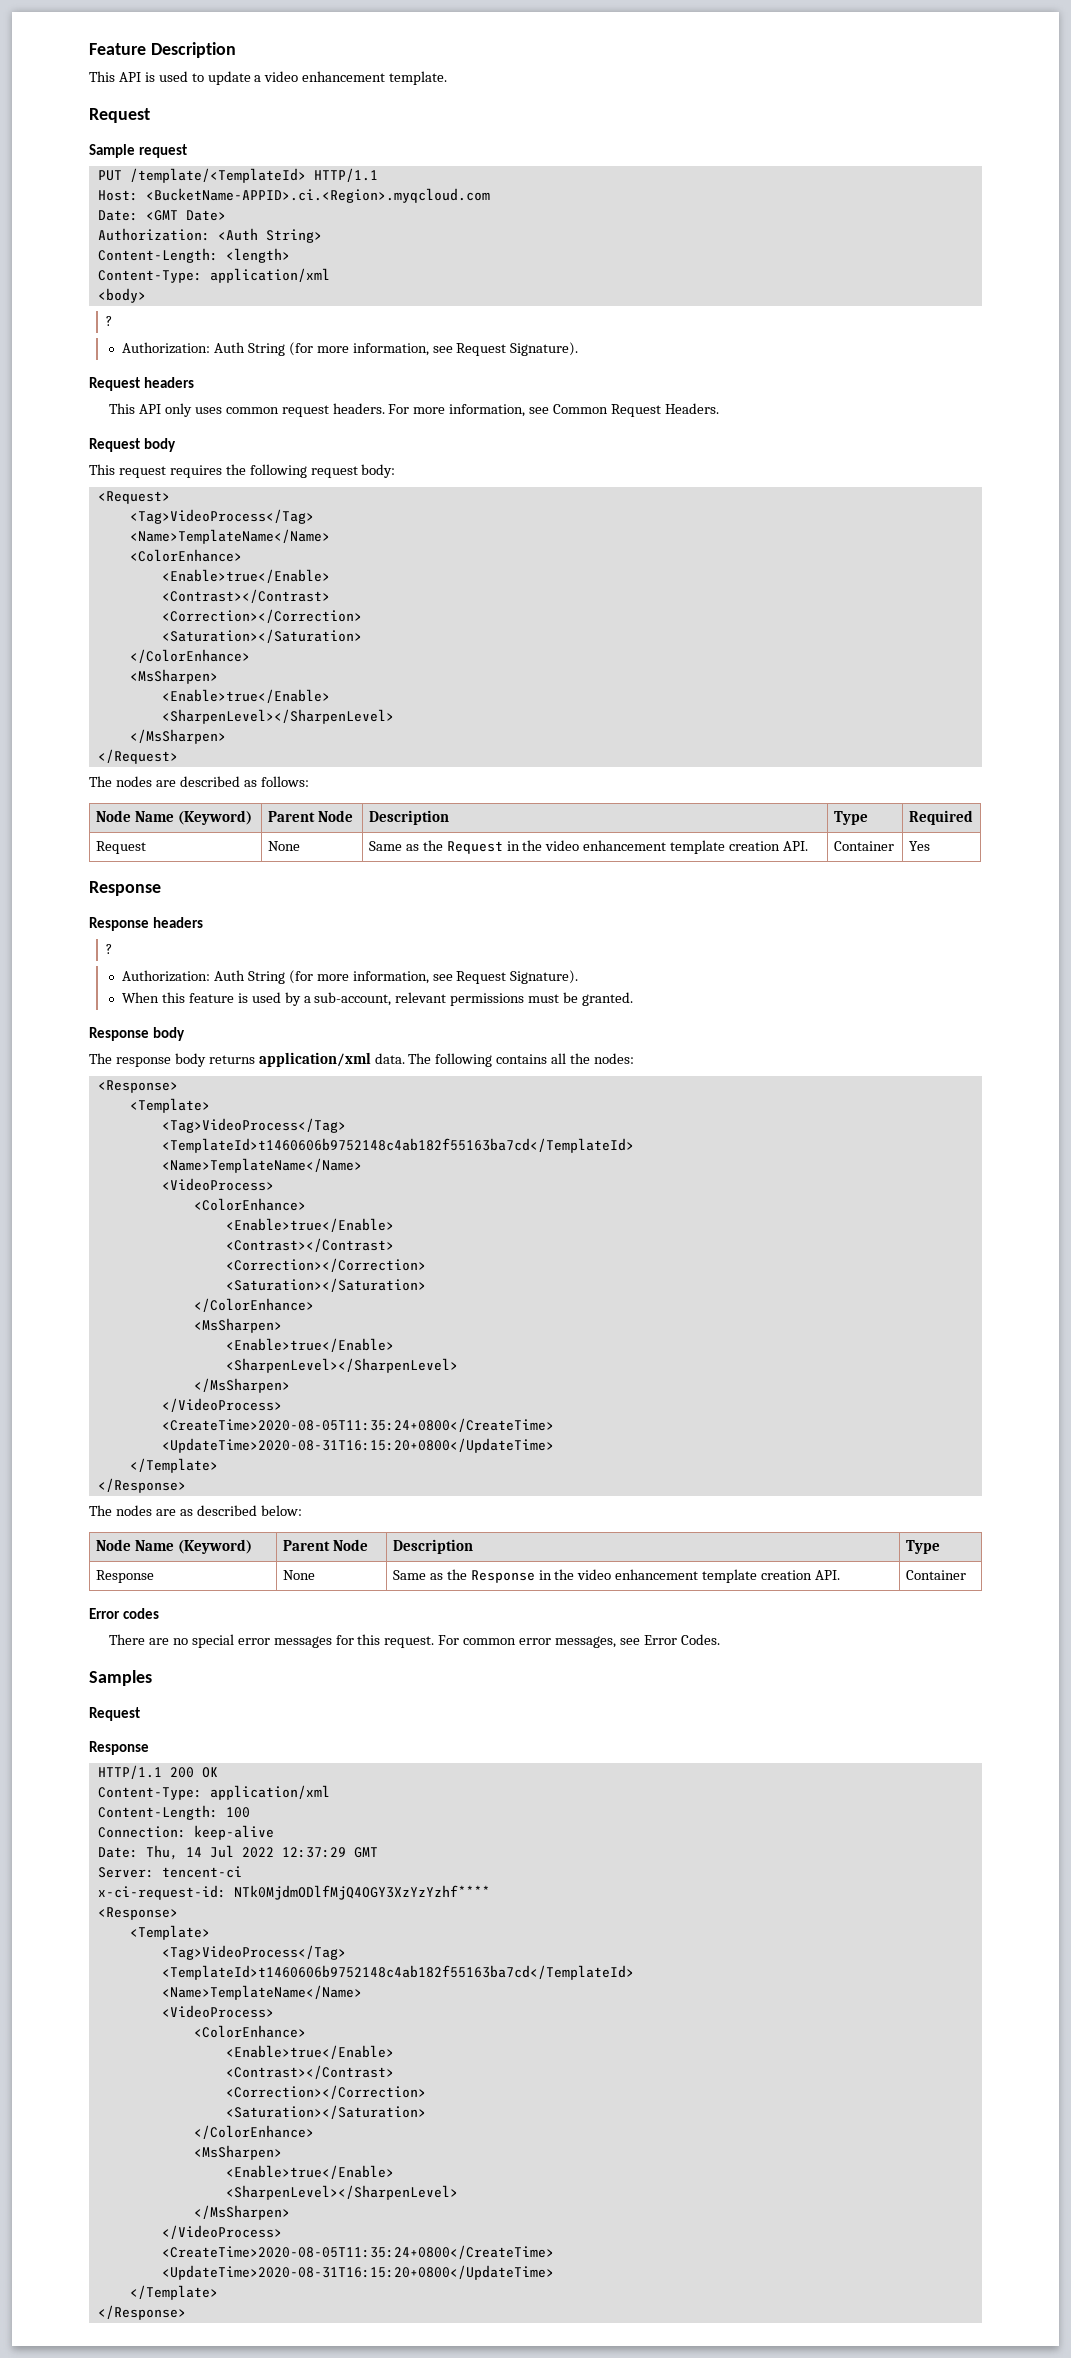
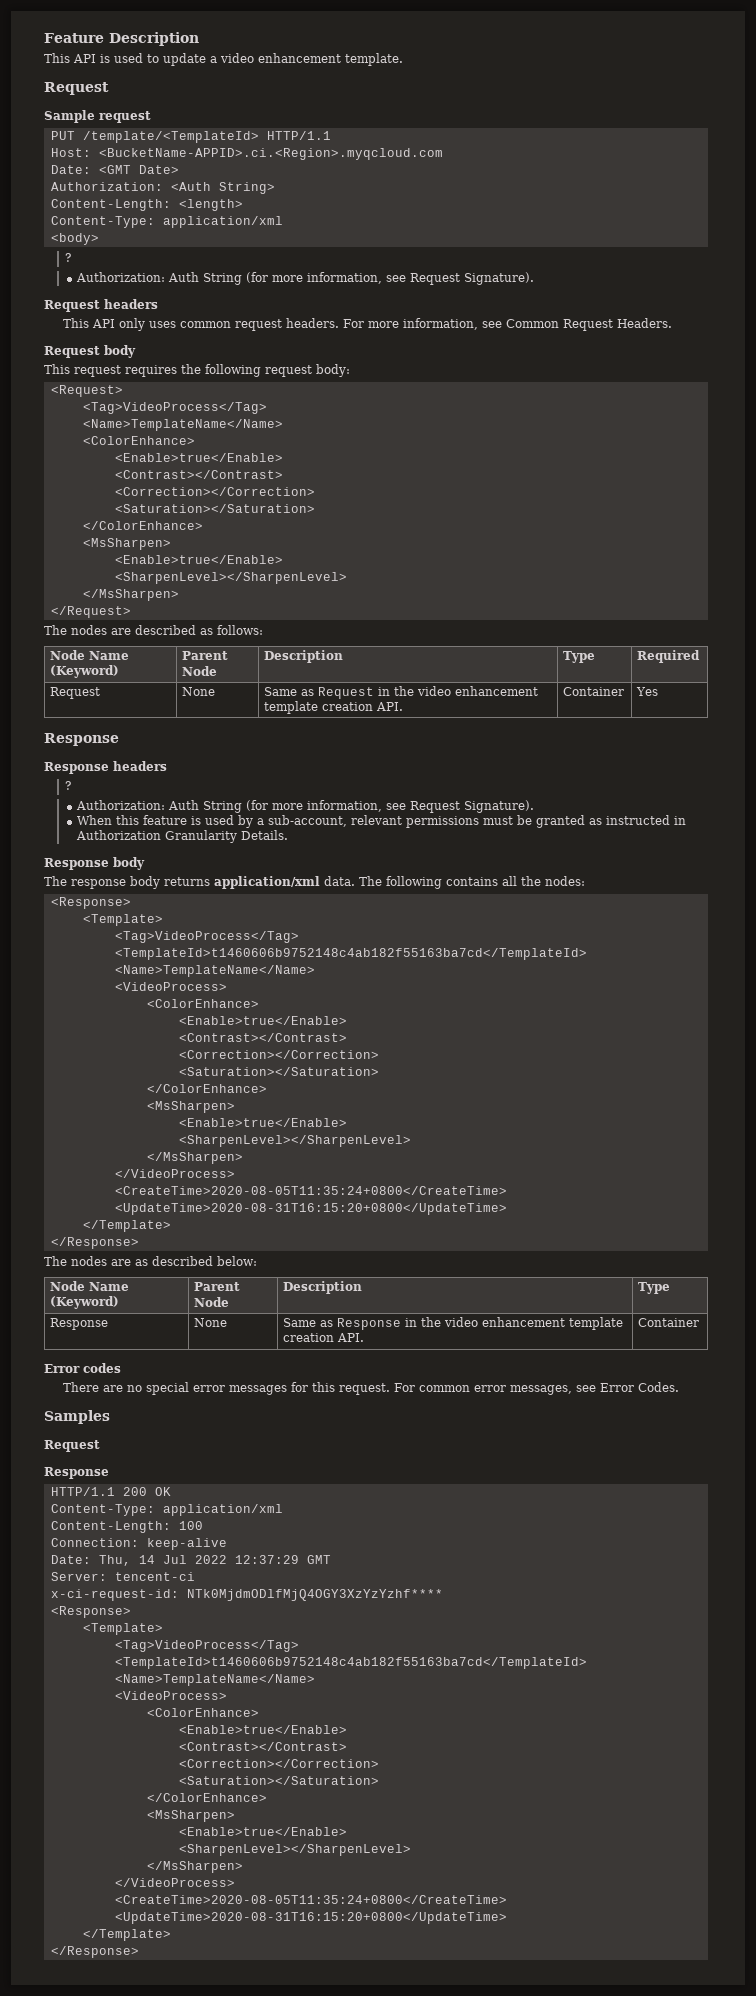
- Request | None | Same as the Request in the video enhancement template creation API. | Container | Yes
+ Request | None | Same as Request in the video enhancement template creation API. | Container | Yes
- When this feature is used by a sub-account, relevant permissions must be granted.
+ When this feature is used by a sub-account, relevant permissions must be granted as instructed in Authorization Granularity Details.
- Response | None | Same as the Response in the video enhancement template creation API. | Container
+ Response | None | Same as Response in the video enhancement template creation API. | Container

